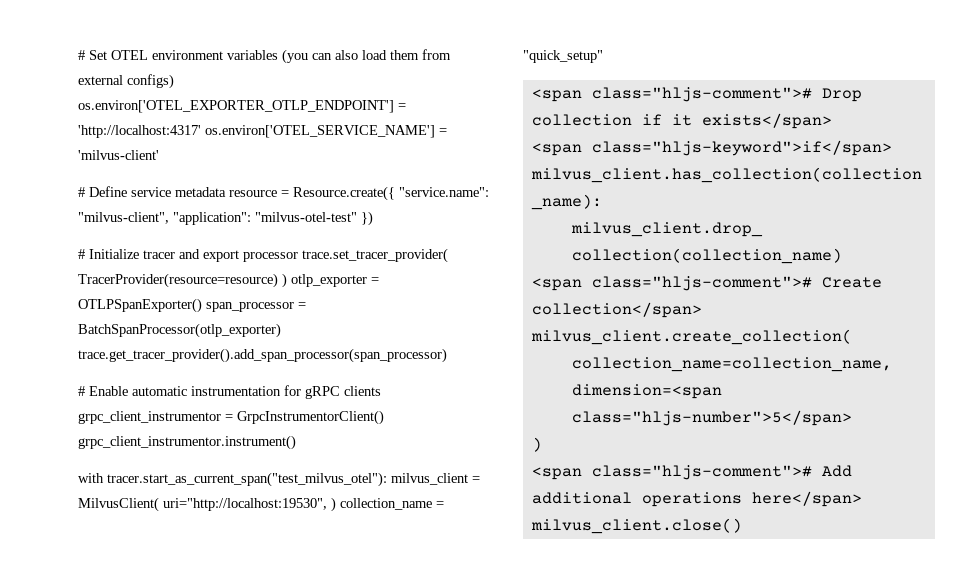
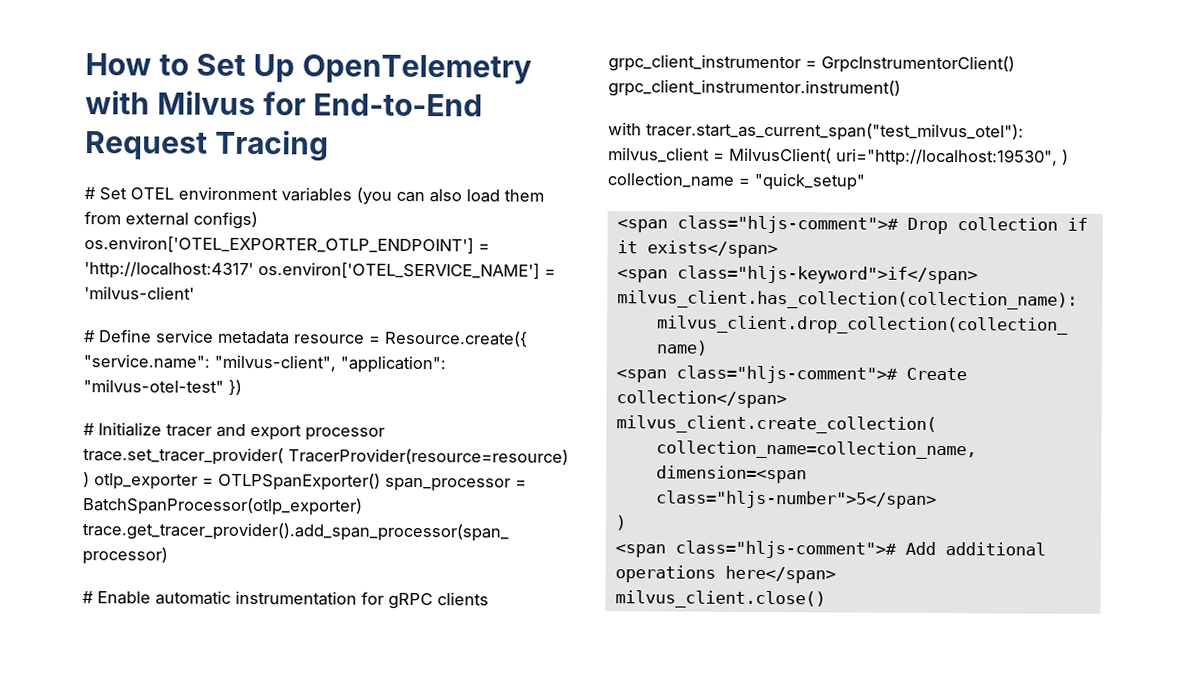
+ How to Set Up OpenTelemetry with Milvus for End-to-End Request Tracing

